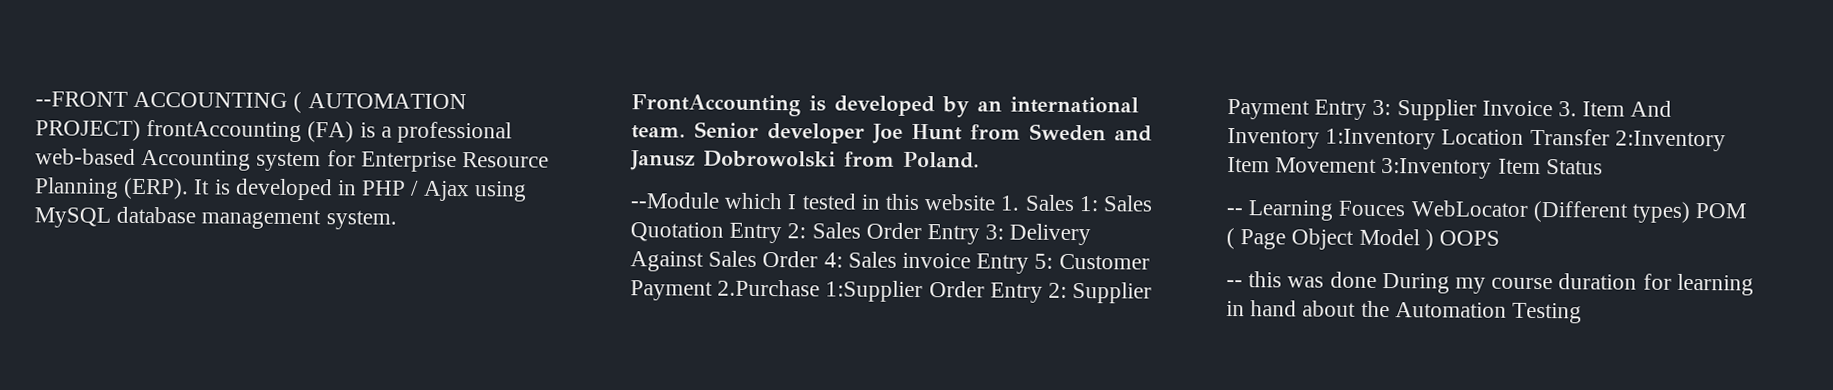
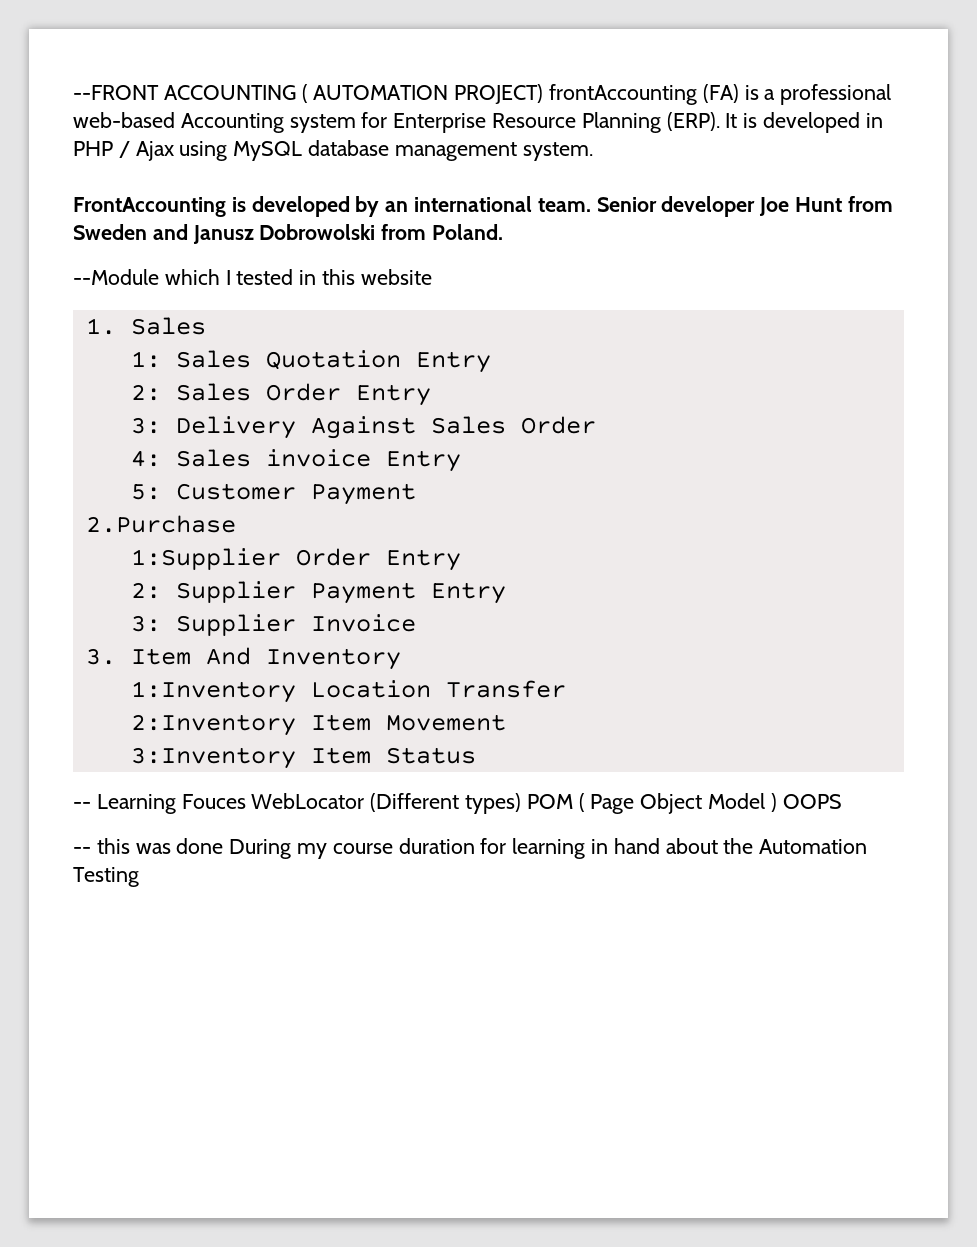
- --Module which I tested in this website 1. Sales 1: Sales Quotation Entry 2: Sales Order Entry 3: Delivery Against Sales Order 4: Sales invoice Entry 5: Customer Payment 2.Purchase 1:Supplier Order Entry 2: Supplier Payment Entry 3: Supplier Invoice 3. Item And Inventory 1:Inventory Location Transfer 2:Inventory Item Movement 3:Inventory Item Status
+ --Module which I tested in this website
+ 1. Sales
+ 1: Sales Quotation Entry
+ 2: Sales Order Entry
+ 3: Delivery Against Sales Order
+ 4: Sales invoice Entry
+ 5: Customer Payment
+ 2.Purchase
+ 1:Supplier Order Entry
+ 2: Supplier Payment Entry
+ 3: Supplier Invoice
+ 3. Item And Inventory
+ 1:Inventory Location Transfer
+ 2:Inventory Item Movement
+ 3:Inventory Item Status

